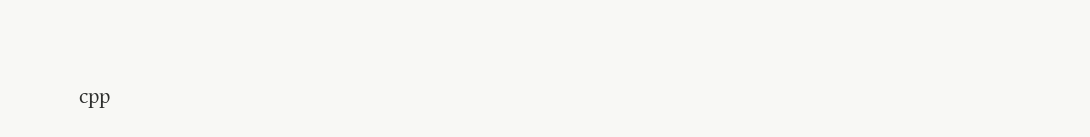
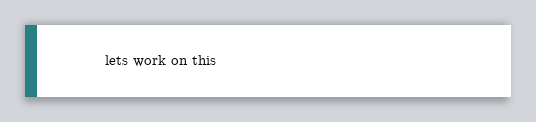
- cpp
+ lets work on this

